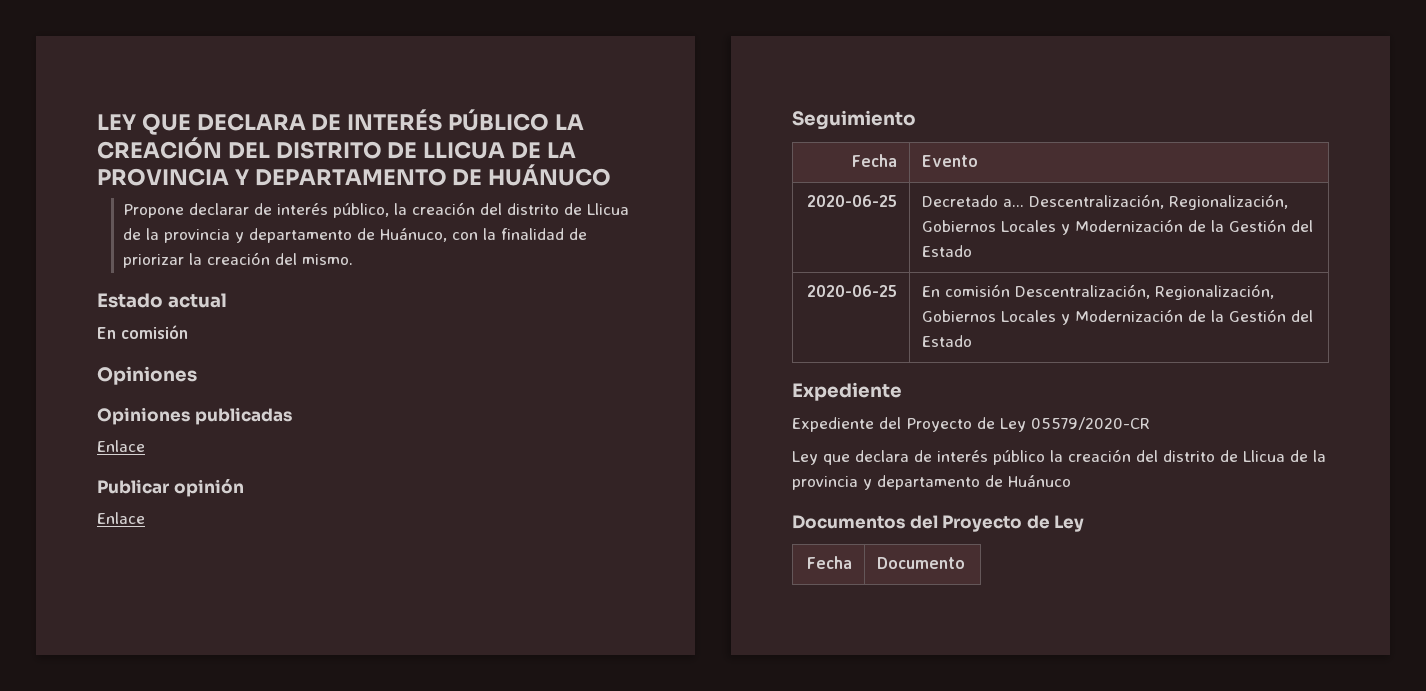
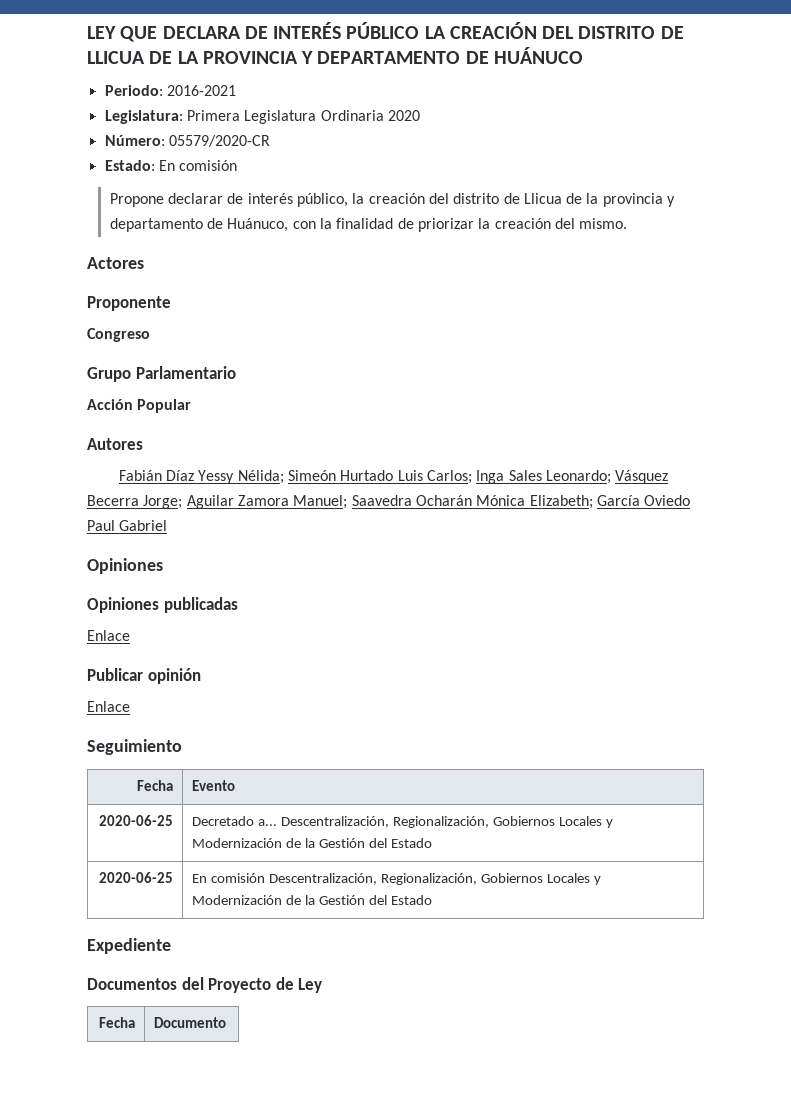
+ Periodo: 2016-2021
+ Legislatura: Primera Legislatura Ordinaria 2020
+ Número: 05579/2020-CR
+ Estado: En comisión
- Estado actual
- En comisión
+ Actores
+ Proponente
+ Congreso
+ Grupo Parlamentario
+ Acción Popular
+ Autores
+ Fabián Díaz Yessy Nélida; Simeón Hurtado Luis Carlos; Inga Sales Leonardo; Vásquez Becerra Jorge; Aguilar Zamora Manuel; Saavedra Ocharán Mónica Elizabeth; García Oviedo Paul Gabriel
- Expediente del Proyecto de Ley 05579/2020-CR
- Ley que declara de interés público la creación del distrito de Llicua de la provincia y departamento de Huánuco

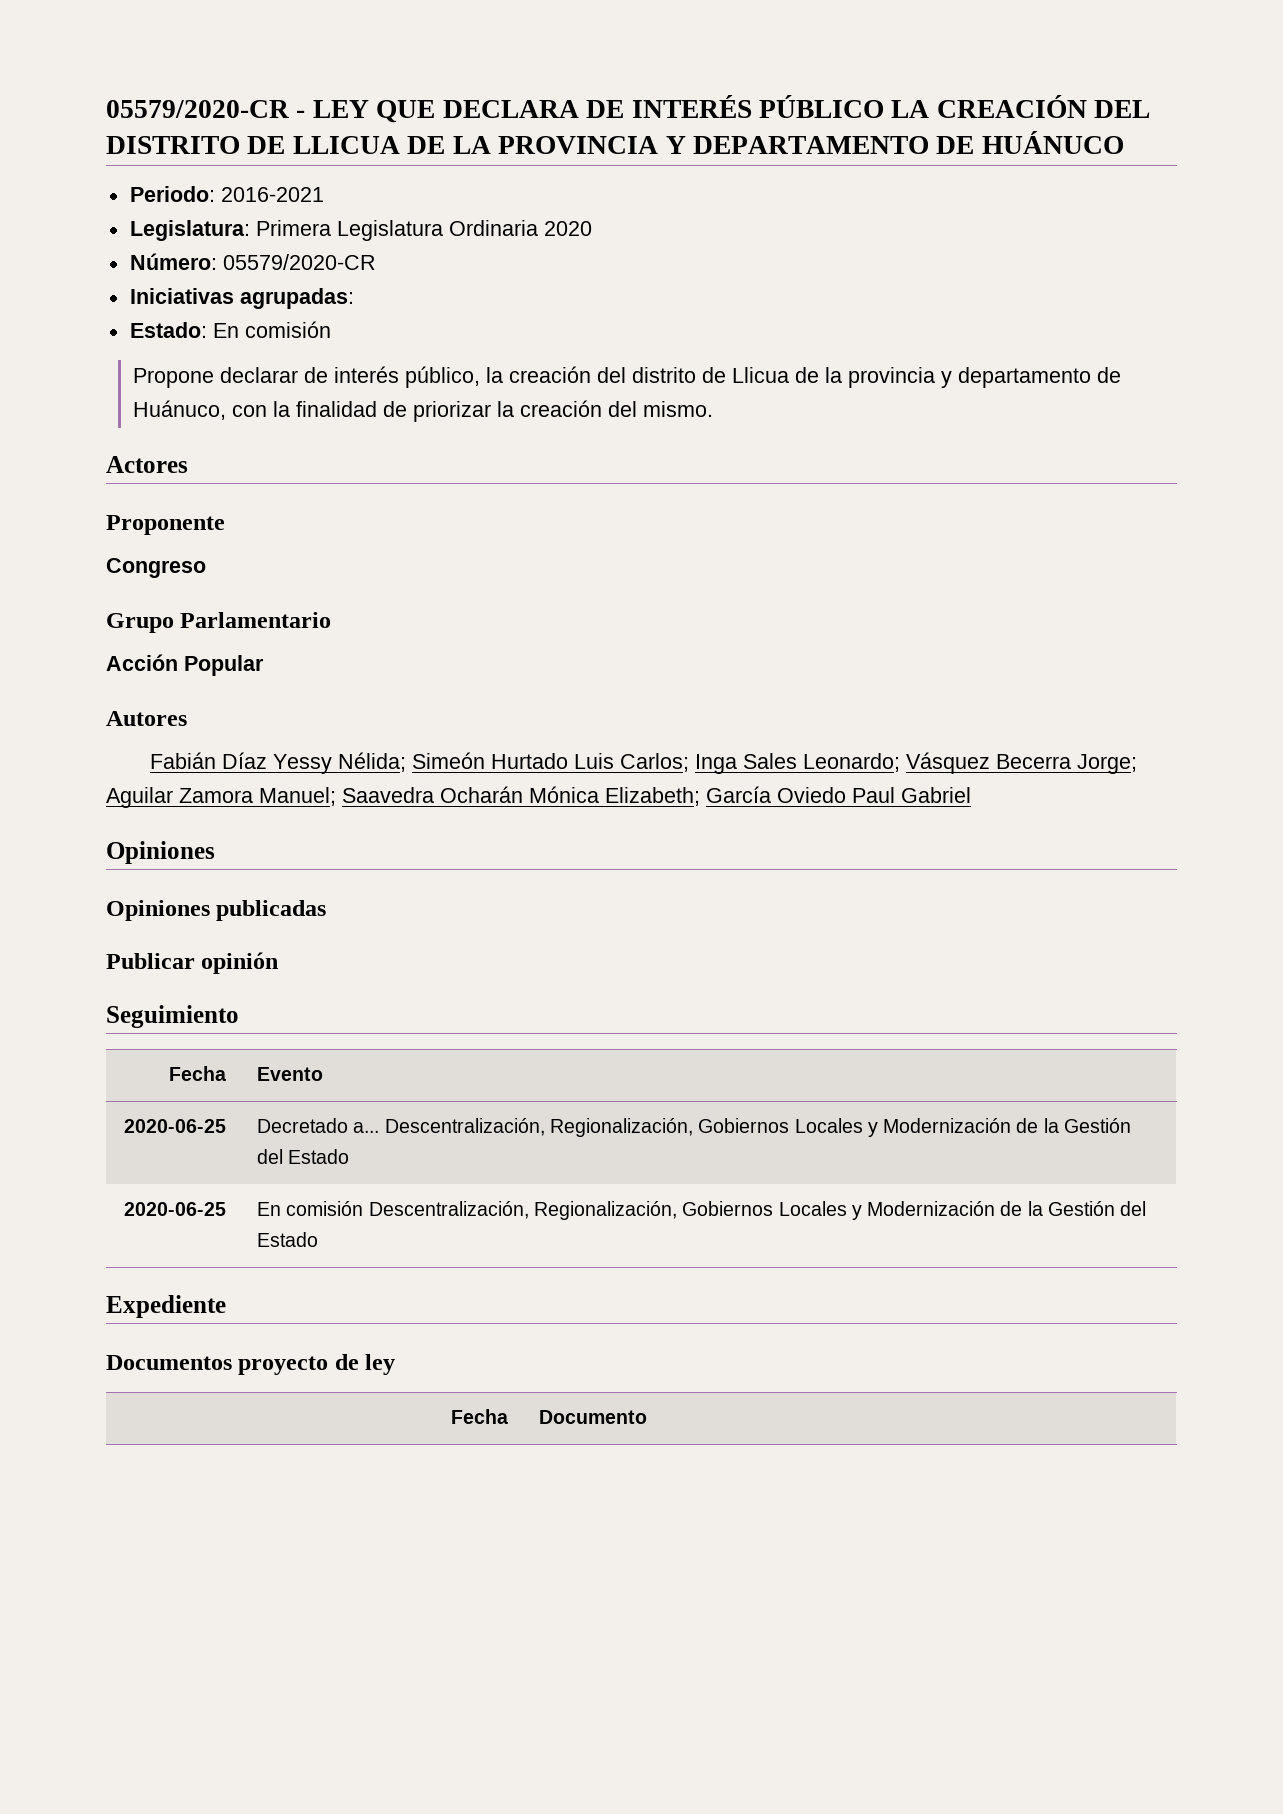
- LEY QUE DECLARA DE INTERÉS PÚBLICO LA CREACIÓN DEL DISTRITO DE LLICUA DE LA PROVINCIA Y DEPARTAMENTO DE HUÁNUCO
+ 05579/2020-CR - LEY QUE DECLARA DE INTERÉS PÚBLICO LA CREACIÓN DEL DISTRITO DE LLICUA DE LA PROVINCIA Y DEPARTAMENTO DE HUÁNUCO
+ Iniciativas agrupadas:
  Opiniones publicadas
- Enlace
  Publicar opinión
- Enlace
- Documentos del Proyecto de Ley
+ Documentos proyecto de ley

